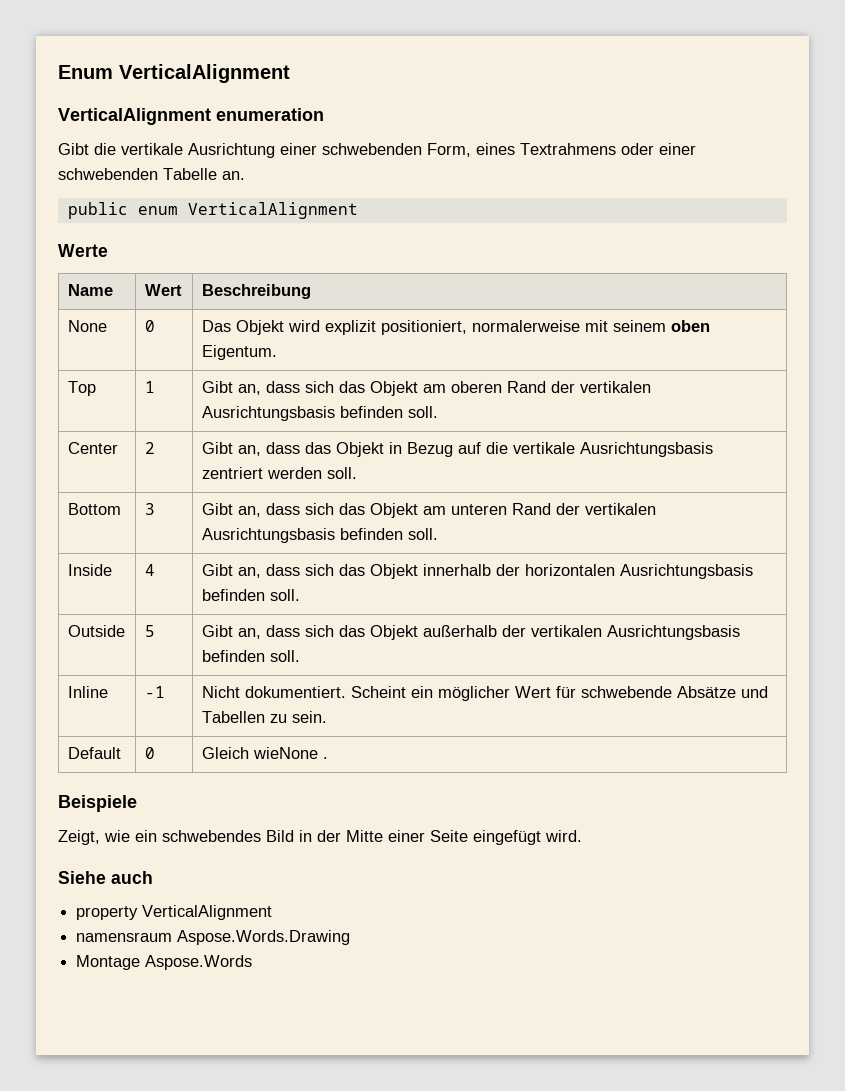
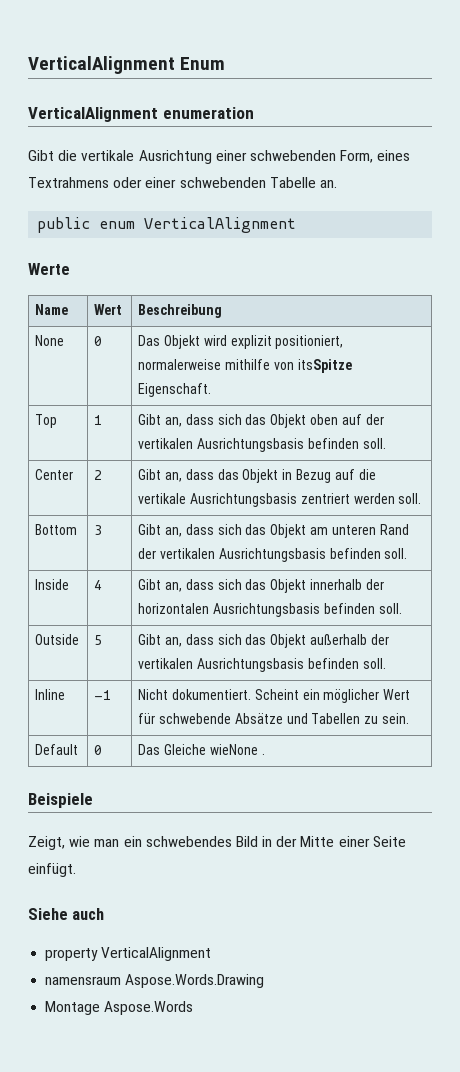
- Enum VerticalAlignment
+ VerticalAlignment Enum
- None | 0 | Das Objekt wird explizit positioniert, normalerweise mit seinem oben Eigentum.
+ None | 0 | Das Objekt wird explizit positioniert, normalerweise mithilfe von itsSpitze Eigenschaft.
- Top | 1 | Gibt an, dass sich das Objekt am oberen Rand der vertikalen Ausrichtungsbasis befinden soll.
+ Top | 1 | Gibt an, dass sich das Objekt oben auf der vertikalen Ausrichtungsbasis befinden soll.
- Default | 0 | Gleich wieNone .
+ Default | 0 | Das Gleiche wieNone .
- Zeigt, wie ein schwebendes Bild in der Mitte einer Seite eingefügt wird.
+ Zeigt, wie man ein schwebendes Bild in der Mitte einer Seite einfügt.

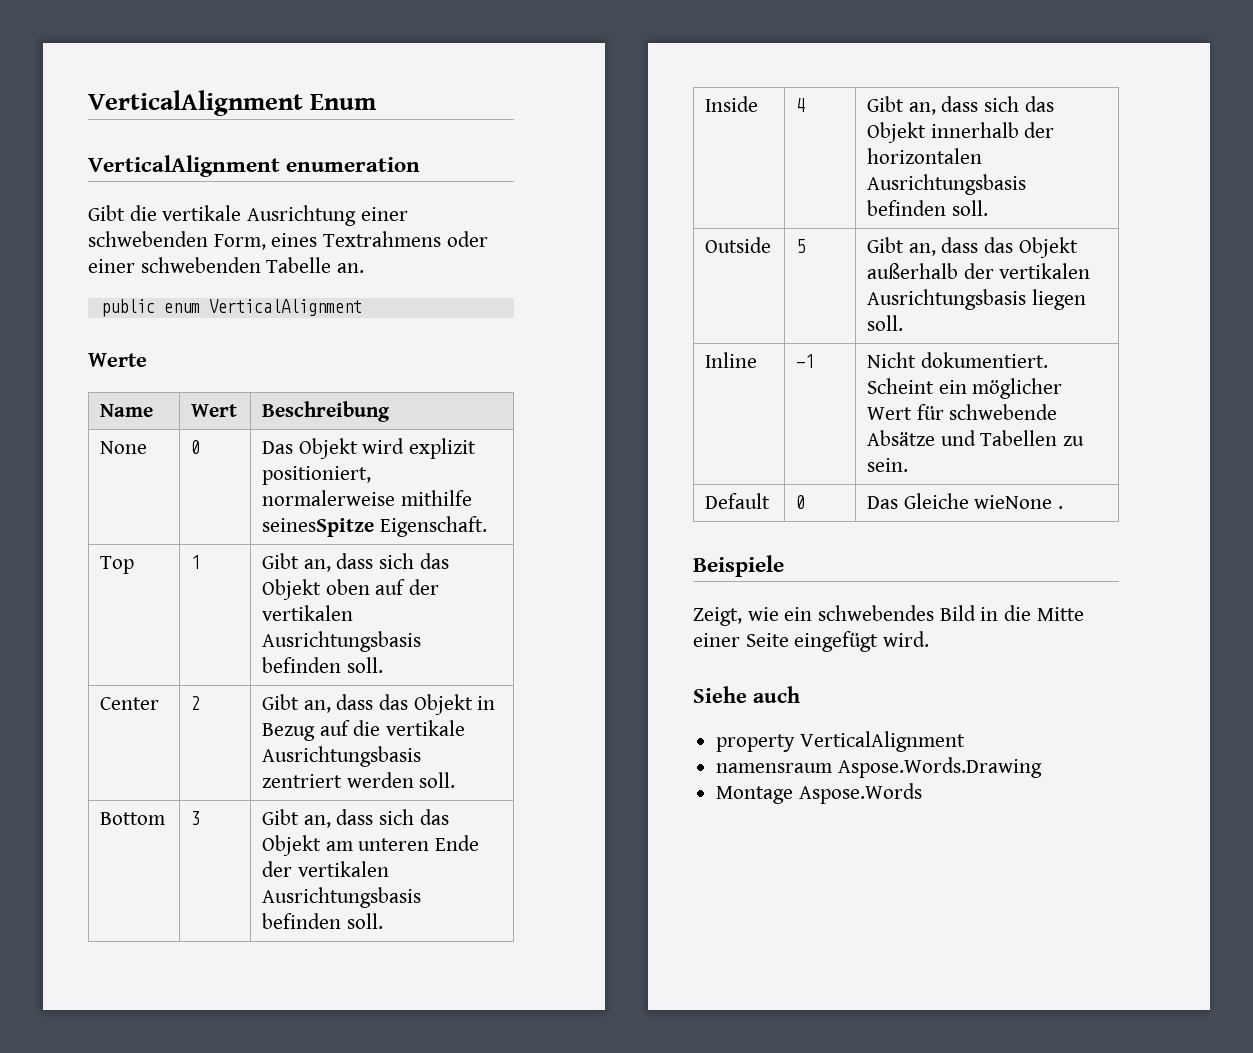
- None | 0 | Das Objekt wird explizit positioniert, normalerweise mithilfe von itsSpitze Eigenschaft.
+ None | 0 | Das Objekt wird explizit positioniert, normalerweise mithilfe seinesSpitze Eigenschaft.
- Bottom | 3 | Gibt an, dass sich das Objekt am unteren Rand der vertikalen Ausrichtungsbasis befinden soll.
+ Bottom | 3 | Gibt an, dass sich das Objekt am unteren Ende der vertikalen Ausrichtungsbasis befinden soll.
- Outside | 5 | Gibt an, dass sich das Objekt außerhalb der vertikalen Ausrichtungsbasis befinden soll.
+ Outside | 5 | Gibt an, dass das Objekt außerhalb der vertikalen Ausrichtungsbasis liegen soll.
- Zeigt, wie man ein schwebendes Bild in der Mitte einer Seite einfügt.
+ Zeigt, wie ein schwebendes Bild in die Mitte einer Seite eingefügt wird.

